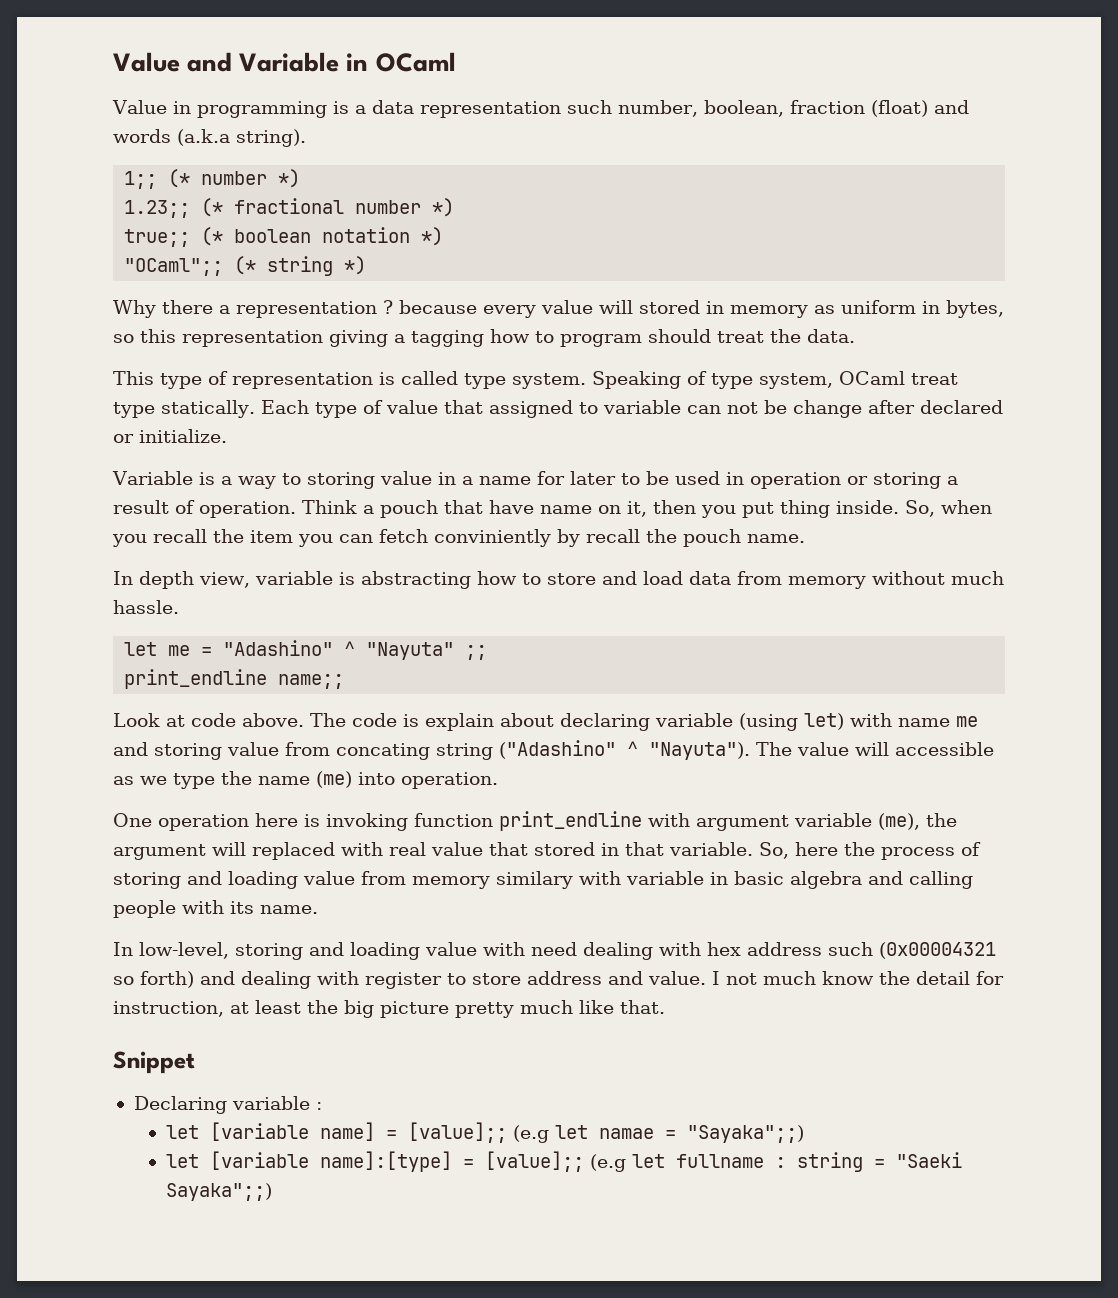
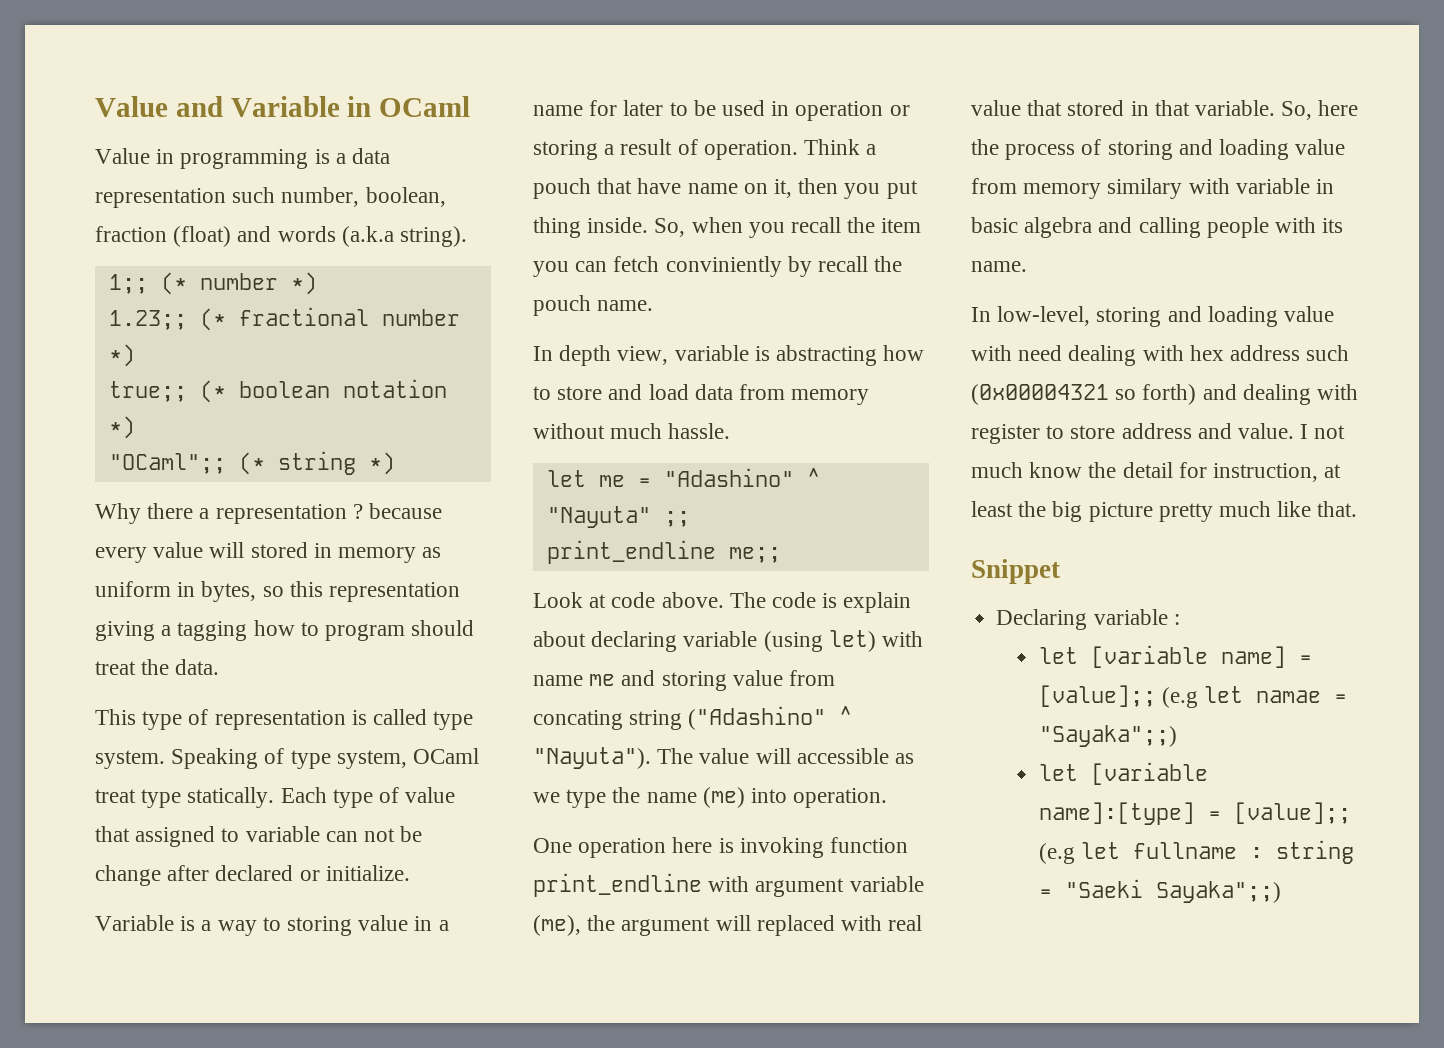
- print_endline name;;
+ print_endline me;;

